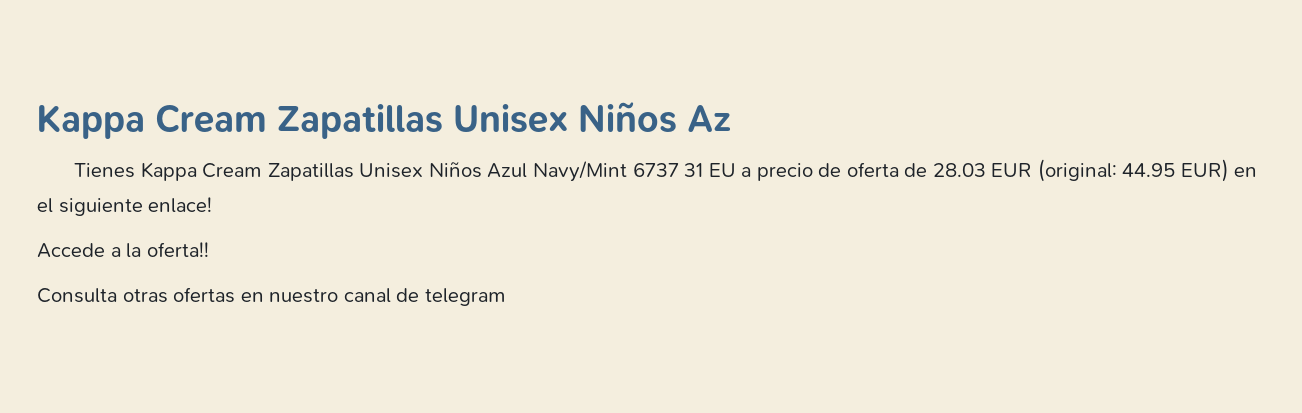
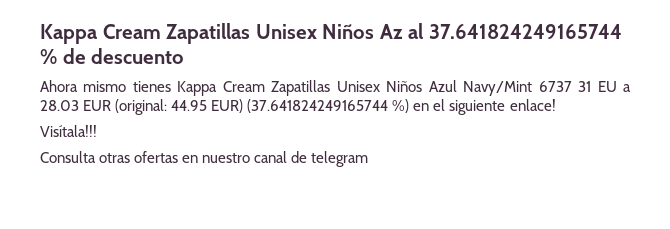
- Kappa Cream Zapatillas Unisex Niños Az
- Tienes Kappa Cream Zapatillas Unisex Niños Azul Navy/Mint 6737 31 EU a precio de oferta de 28.03 EUR (original: 44.95 EUR) en el siguiente enlace!
+ Kappa Cream Zapatillas Unisex Niños Az al 37.641824249165744 % de descuento
+ Ahora mismo tienes Kappa Cream Zapatillas Unisex Niños Azul Navy/Mint 6737 31 EU a 28.03 EUR (original: 44.95 EUR) (37.641824249165744 %) en el siguiente enlace!
- Accede a la oferta!!
+ Visítala!!!

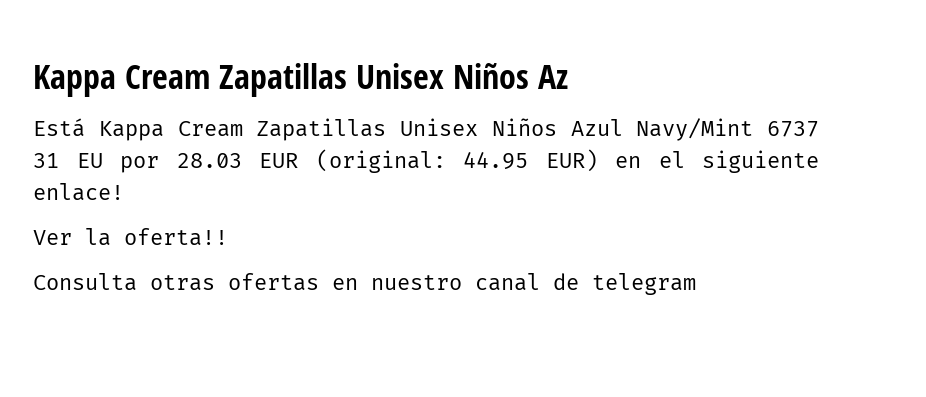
- Kappa Cream Zapatillas Unisex Niños Az al 37.641824249165744 % de descuento
- Ahora mismo tienes Kappa Cream Zapatillas Unisex Niños Azul Navy/Mint 6737 31 EU a 28.03 EUR (original: 44.95 EUR) (37.641824249165744 %) en el siguiente enlace!
+ Kappa Cream Zapatillas Unisex Niños Az
+ Está Kappa Cream Zapatillas Unisex Niños Azul Navy/Mint 6737 31 EU por 28.03 EUR (original: 44.95 EUR) en el siguiente enlace!
- Visítala!!!
+ Ver la oferta!!

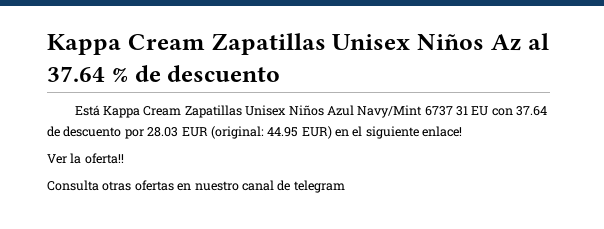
- Kappa Cream Zapatillas Unisex Niños Az
+ Kappa Cream Zapatillas Unisex Niños Az al 37.64 % de descuento
- Está Kappa Cream Zapatillas Unisex Niños Azul Navy/Mint 6737 31 EU por 28.03 EUR (original: 44.95 EUR) en el siguiente enlace!
+ Está Kappa Cream Zapatillas Unisex Niños Azul Navy/Mint 6737 31 EU con 37.64 de descuento por 28.03 EUR (original: 44.95 EUR) en el siguiente enlace!

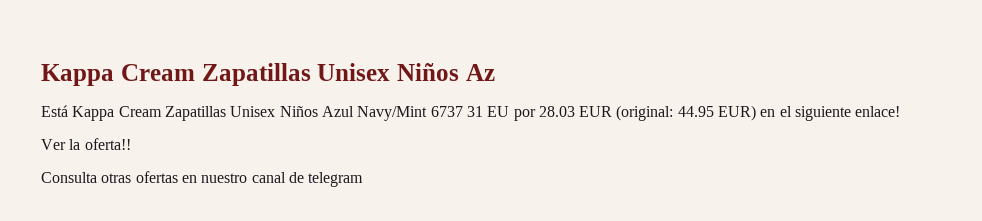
- Kappa Cream Zapatillas Unisex Niños Az al 37.64 % de descuento
+ Kappa Cream Zapatillas Unisex Niños Az
- Está Kappa Cream Zapatillas Unisex Niños Azul Navy/Mint 6737 31 EU con 37.64 de descuento por 28.03 EUR (original: 44.95 EUR) en el siguiente enlace!
+ Está Kappa Cream Zapatillas Unisex Niños Azul Navy/Mint 6737 31 EU por 28.03 EUR (original: 44.95 EUR) en el siguiente enlace!

